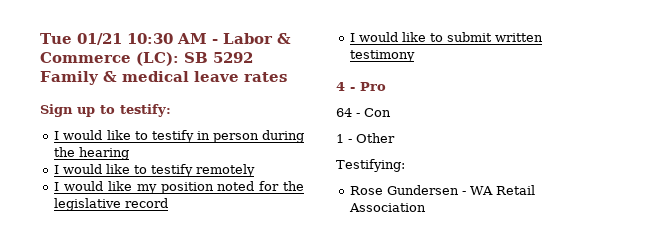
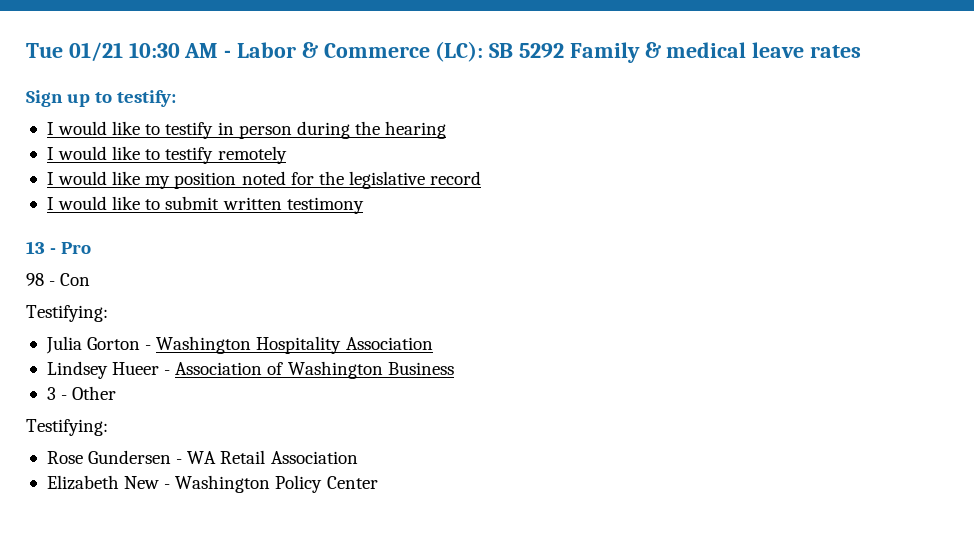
- 4 - Pro
+ 13 - Pro
- 64 - Con
- 1 - Other
+ 98 - Con
+ Testifying:
+ Julia Gorton - Washington Hospitality Association
+ Lindsey Hueer - Association of Washington Business
+ 3 - Other
+ Elizabeth New - Washington Policy Center

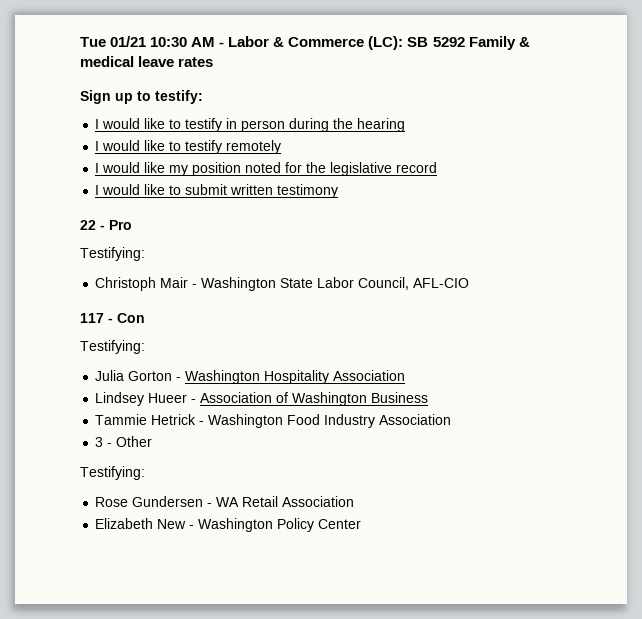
- 13 - Pro
- 98 - Con
+ 22 - Pro
+ Testifying:
+ Christoph Mair - Washington State Labor Council, AFL-CIO
+ 117 - Con
+ Tammie Hetrick - Washington Food Industry Association

